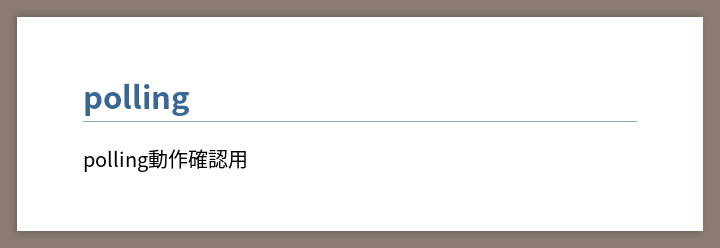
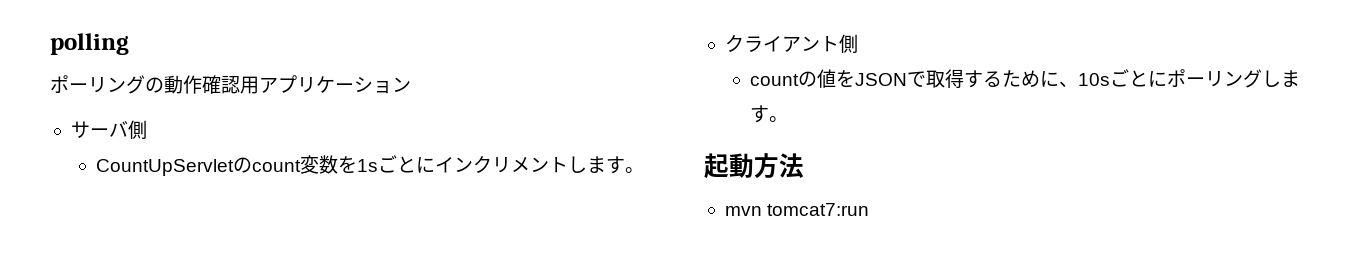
- polling動作確認用
+ ポーリングの動作確認用アプリケーション
+ サーバ側
+ CountUpServletのcount変数を1sごとにインクリメントします。
+ クライアント側
+ countの値をJSONで取得するために、10sごとにポーリングします。
+ 起動方法
+ mvn tomcat7:run

